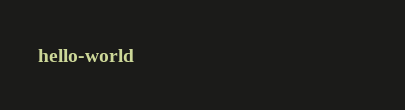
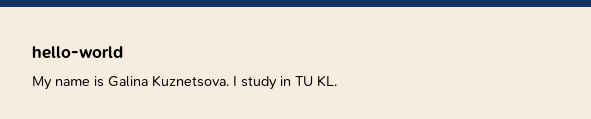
+ My name is Galina Kuznetsova. I study in TU KL.

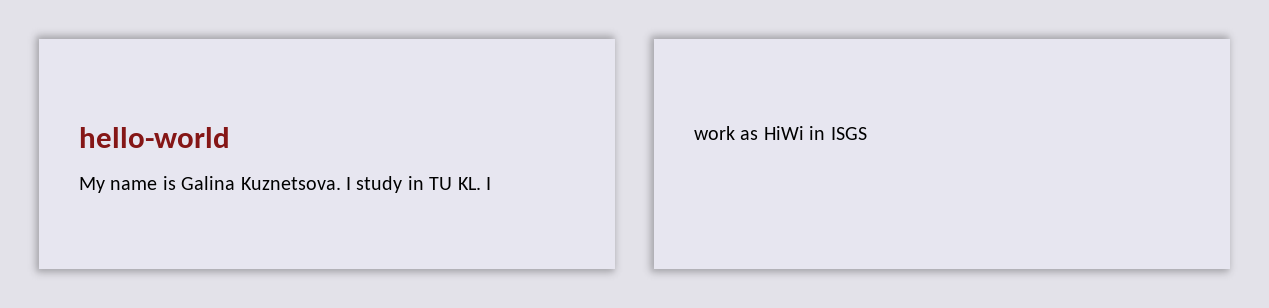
- I study in TU KL.
+ I study in TU KL. I work as HiWi in ISGS

